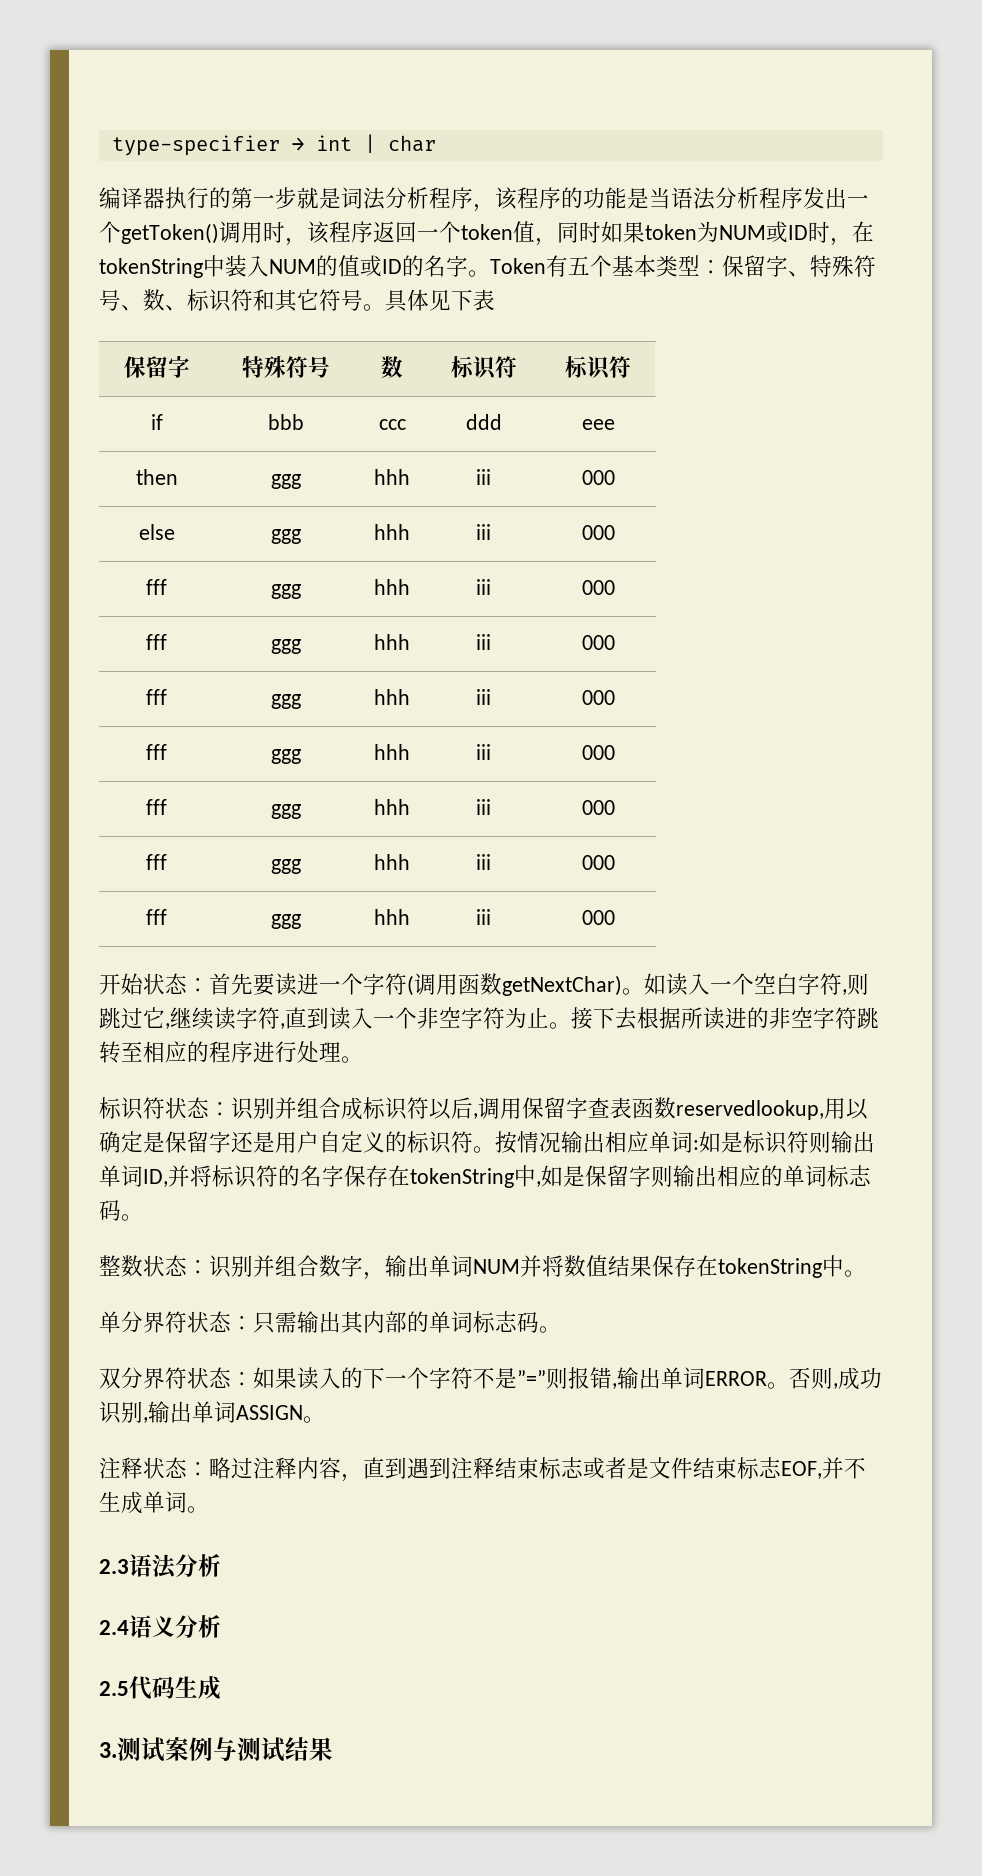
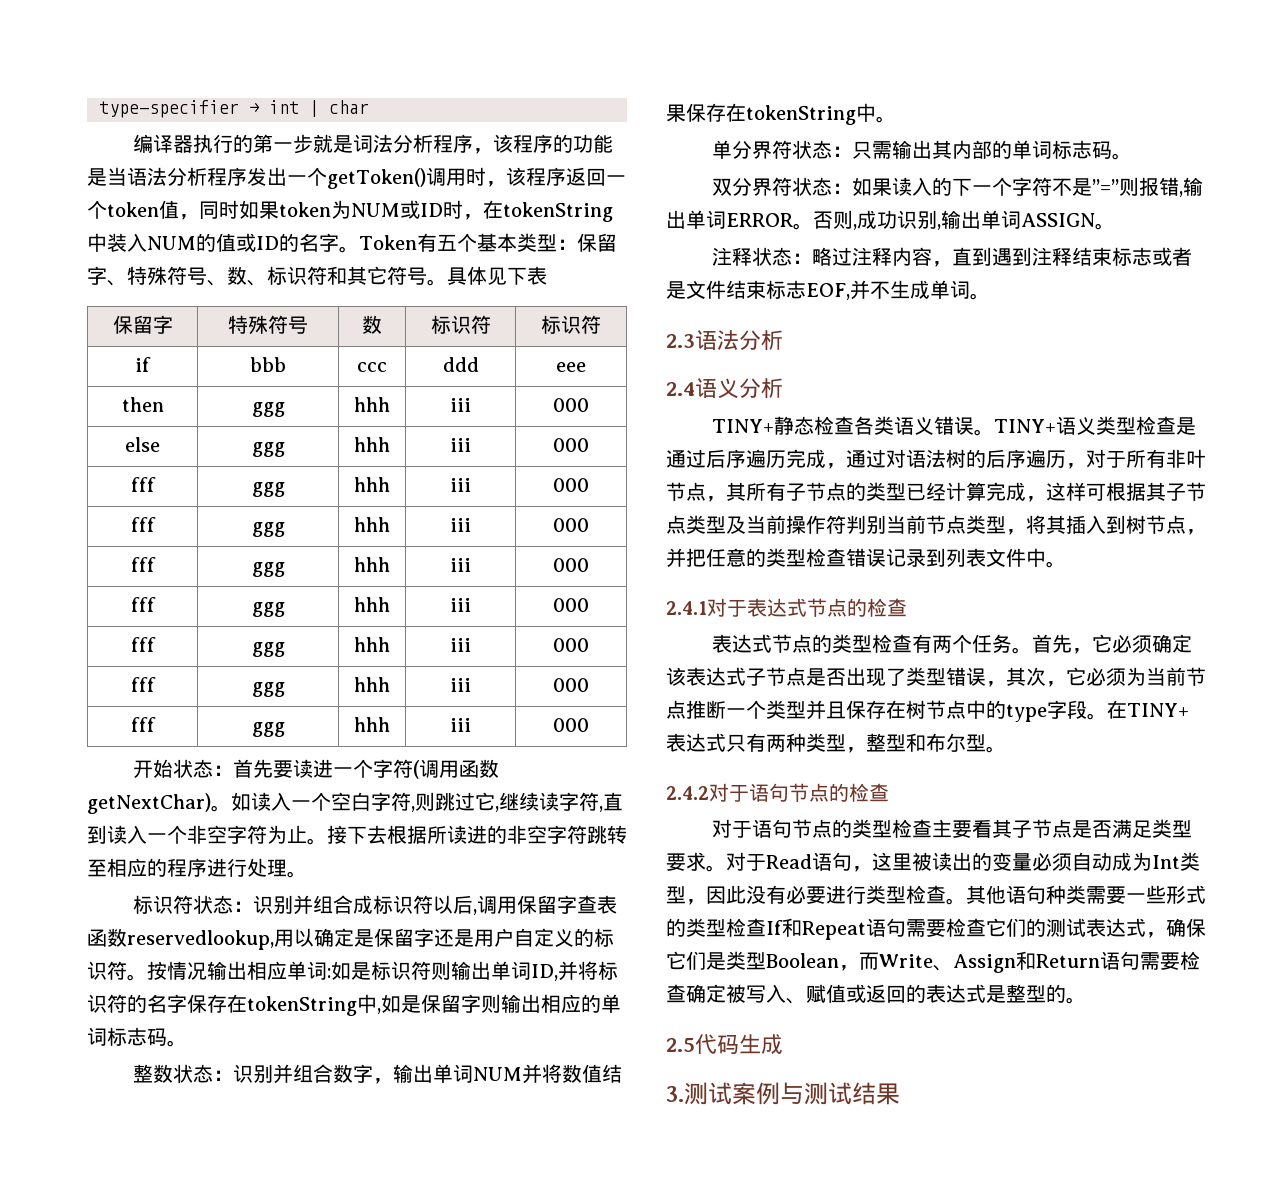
+ TINY+静态检查各类语义错误。TINY+语义类型检查是通过后序遍历完成，通过对语法树的后序遍历，对于所有非叶节点，其所有子节点的类型已经计算完成，这样可根据其子节点类型及当前操作符判别当前节点类型，将其插入到树节点，并把任意的类型检查错误记录到列表文件中。
+ 2.4.1对于表达式节点的检查
+ 表达式节点的类型检查有两个任务。首先，它必须确定该表达式子节点是否出现了类型错误，其次，它必须为当前节点推断一个类型并且保存在树节点中的type字段。在TINY+表达式只有两种类型，整型和布尔型。
+ 2.4.2对于语句节点的检查
+ 对于语句节点的类型检查主要看其子节点是否满足类型要求。对于Read语句，这里被读出的变量必须自动成为Int类型，因此没有必要进行类型检查。其他语句种类需要一些形式的类型检查If和Repeat语句需要检查它们的测试表达式，确保它们是类型Boolean，而Write、Assign和Return语句需要检查确定被写入、赋值或返回的表达式是整型的。

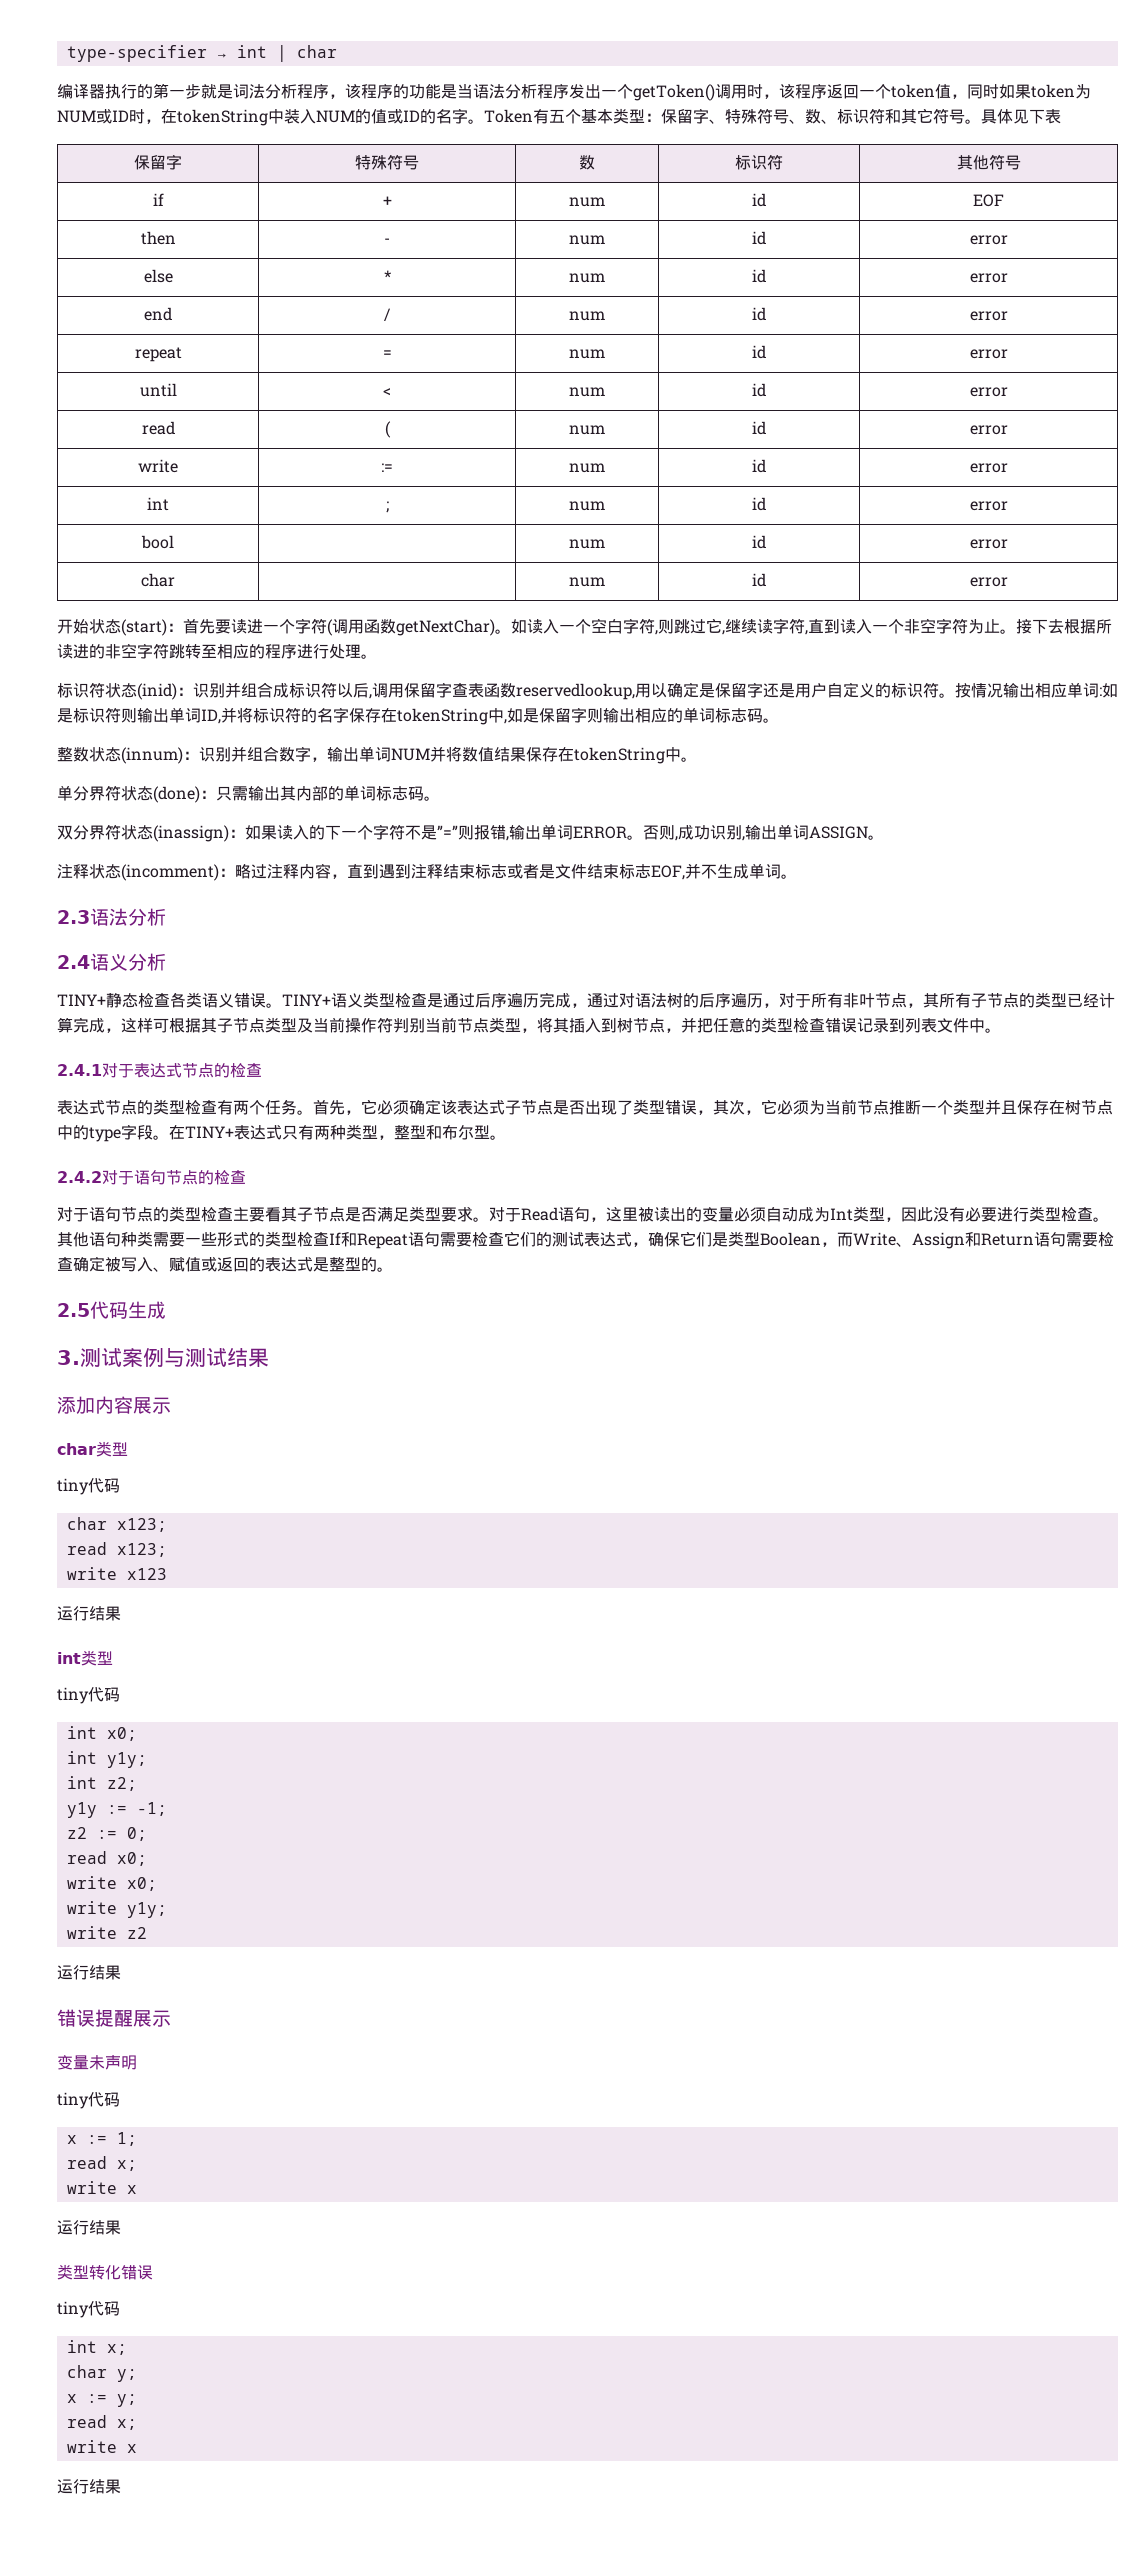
- 保留字 | 特殊符号 | 数 | 标识符 | 标识符
+ 保留字 | 特殊符号 | 数 | 标识符 | 其他符号
- if | bbb | ccc | ddd | eee
- then | ggg | hhh | iii | 000
- else | ggg | hhh | iii | 000
- fff | ggg | hhh | iii | 000
- fff | ggg | hhh | iii | 000
- fff | ggg | hhh | iii | 000
- fff | ggg | hhh | iii | 000
- fff | ggg | hhh | iii | 000
- fff | ggg | hhh | iii | 000
- fff | ggg | hhh | iii | 000
+ if | + | num | id | EOF
+ then | - | num | id | error
+ else | * | num | id | error
+ end | / | num | id | error
+ repeat | = | num | id | error
+ until | < | num | id | error
+ read | ( | num | id | error
+ write | := | num | id | error
+ int | ; | num | id | error
+ bool | | num | id | error
+ char | | num | id | error
- 开始状态：首先要读进一个字符(调用函数getNextChar)。
+ 开始状态(start)：首先要读进一个字符(调用函数getNextChar)。
- 标识符状态：识别并组合成标识符以后,调用保留字查表函数reservedlookup,用以确定是保留字还是用户自定义的标识符。
+ 标识符状态(inid)：识别并组合成标识符以后,调用保留字查表函数reservedlookup,用以确定是保留字还是用户自定义的标识符。
- 整数状态：识别并组合数字，输出单词NUM并将数值结果保存在tokenString中。
+ 整数状态(innum)：识别并组合数字，输出单词NUM并将数值结果保存在tokenString中。
- 单分界符状态：只需输出其内部的单词标志码。
+ 单分界符状态(done)：只需输出其内部的单词标志码。
- 双分界符状态：如果读入的下一个字符不是”=”则报错,输出单词ERROR。
+ 双分界符状态(inassign)：如果读入的下一个字符不是”=”则报错,输出单词ERROR。
- 注释状态：略过注释内容，直到遇到注释结束标志或者是文件结束标志EOF,并不生成单词。
+ 注释状态(incomment)：略过注释内容，直到遇到注释结束标志或者是文件结束标志EOF,并不生成单词。
+ 添加内容展示
+ char类型
+ tiny代码
+ char x123;
+ read x123;
+ write x123
+ 运行结果
+ int类型
+ tiny代码
+ int x0;
+ int y1y;
+ int z2;
+ y1y := -1;
+ z2 := 0;
+ read x0;
+ write x0;
+ write y1y;
+ write z2
+ 运行结果
+ 错误提醒展示
+ 变量未声明
+ tiny代码
+ x := 1;
+ read x;
+ write x
+ 运行结果
+ 类型转化错误
+ tiny代码
+ int x;
+ char y;
+ x := y;
+ read x;
+ write x
+ 运行结果

